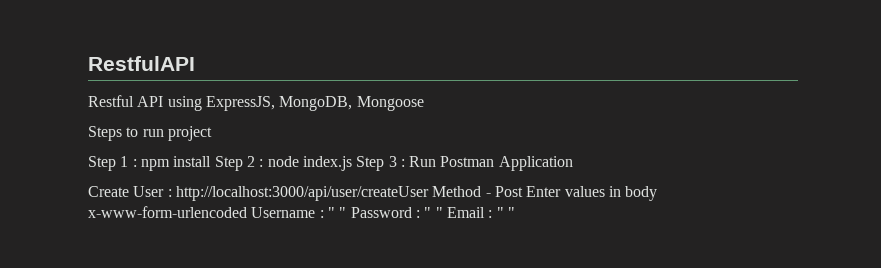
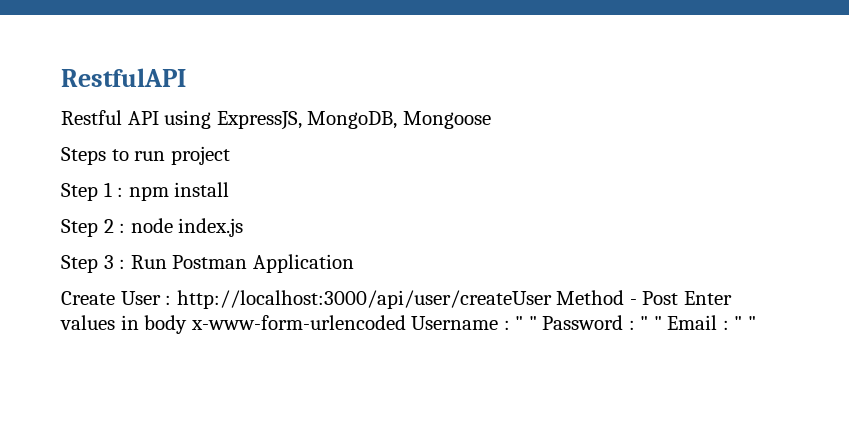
- Step 1 : npm install Step 2 : node index.js Step 3 : Run Postman Application
+ Step 1 : npm install
+ Step 2 : node index.js
+ Step 3 : Run Postman Application

